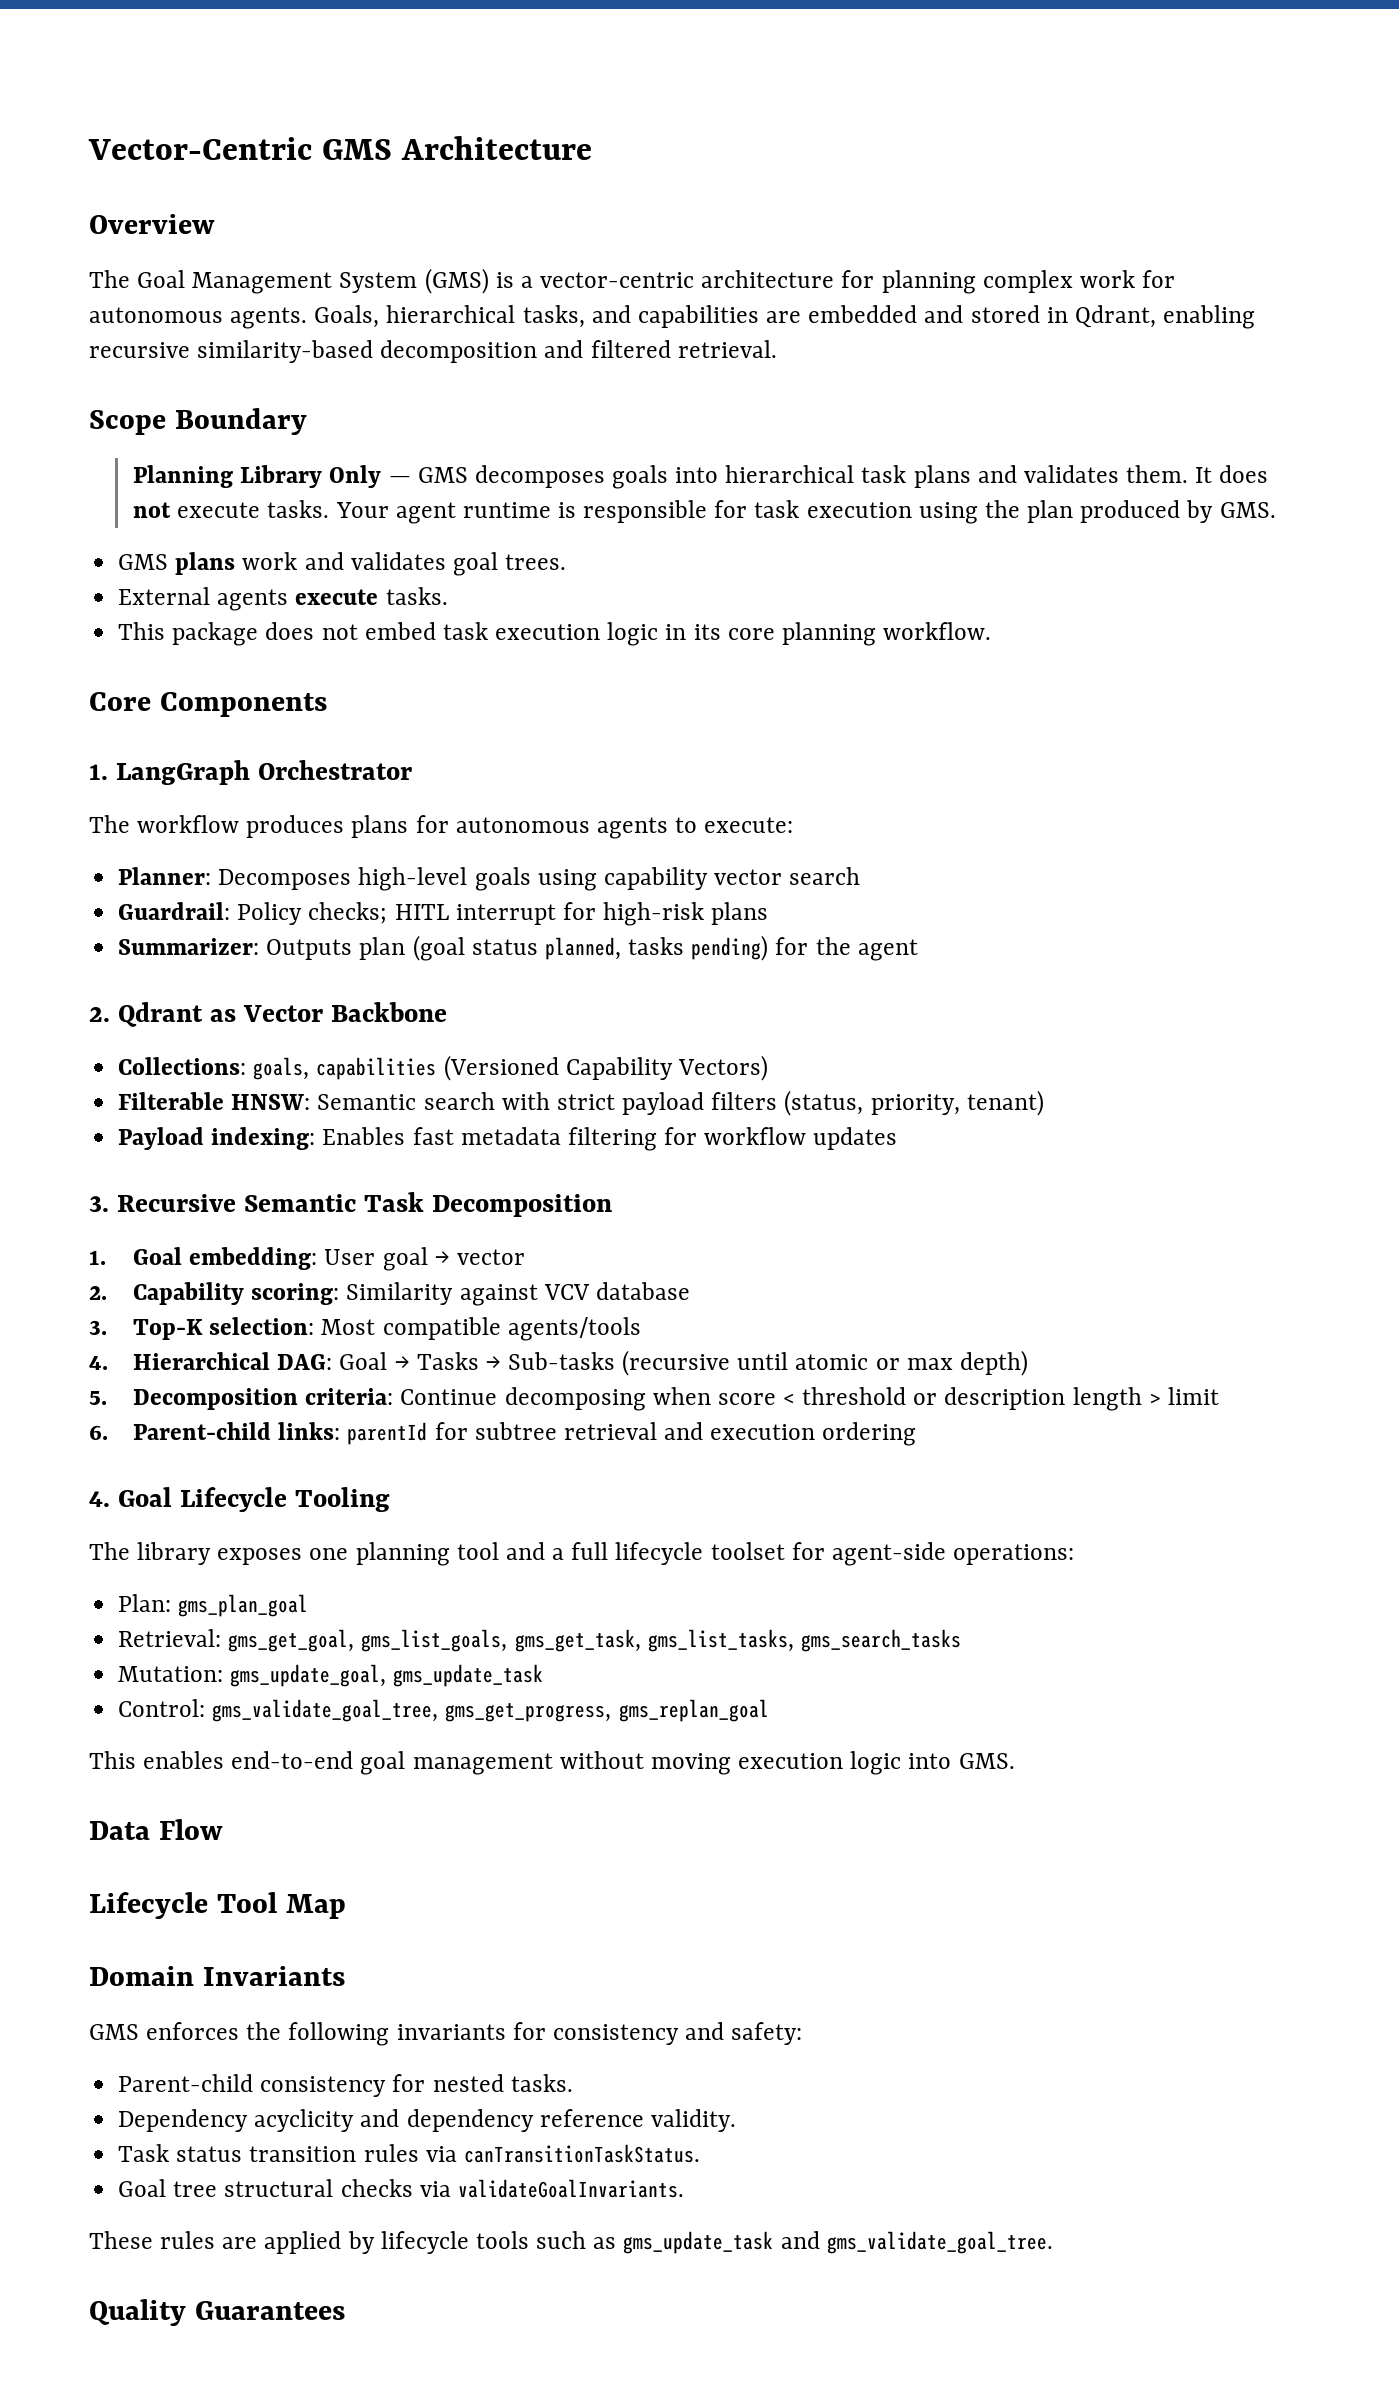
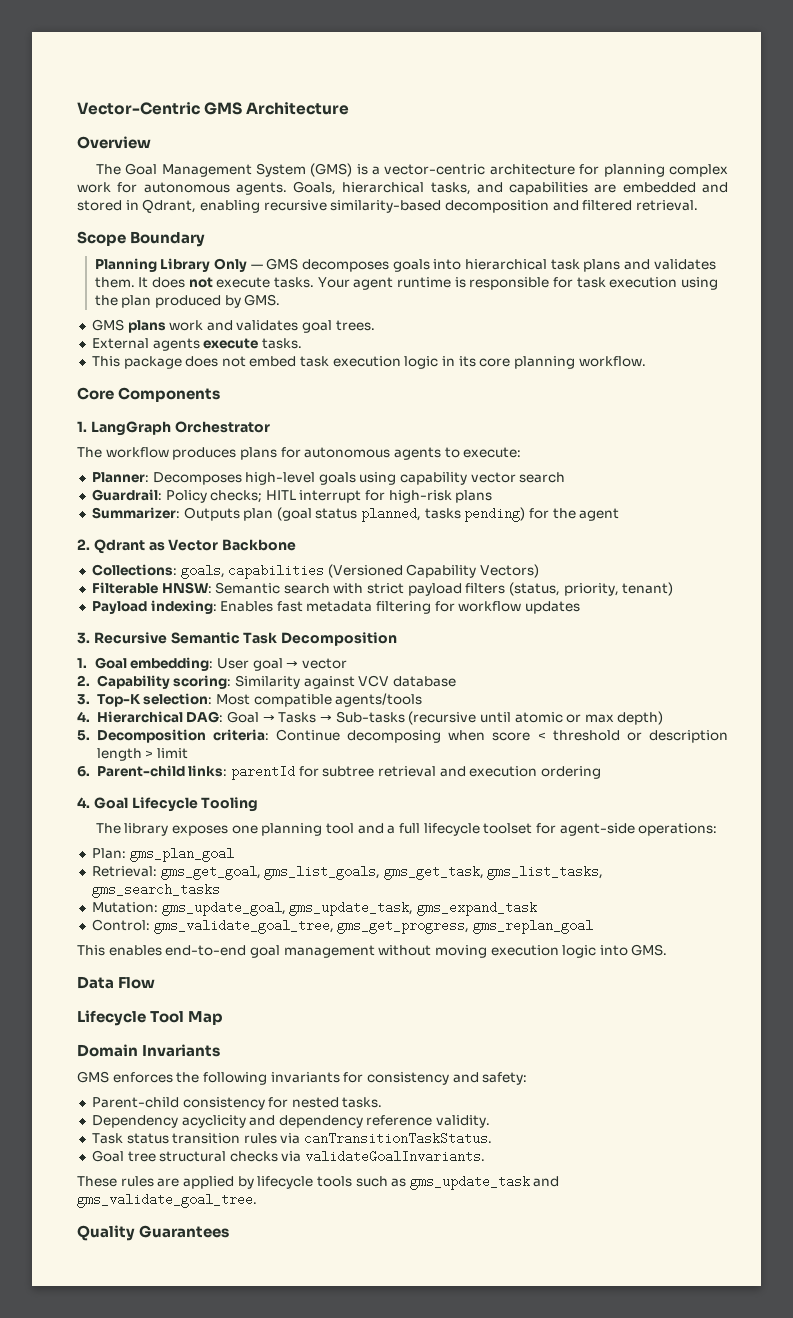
- Mutation: gms_update_goal, gms_update_task
+ Mutation: gms_update_goal, gms_update_task, gms_expand_task

